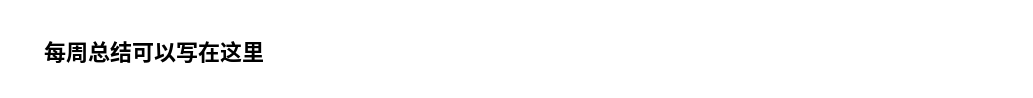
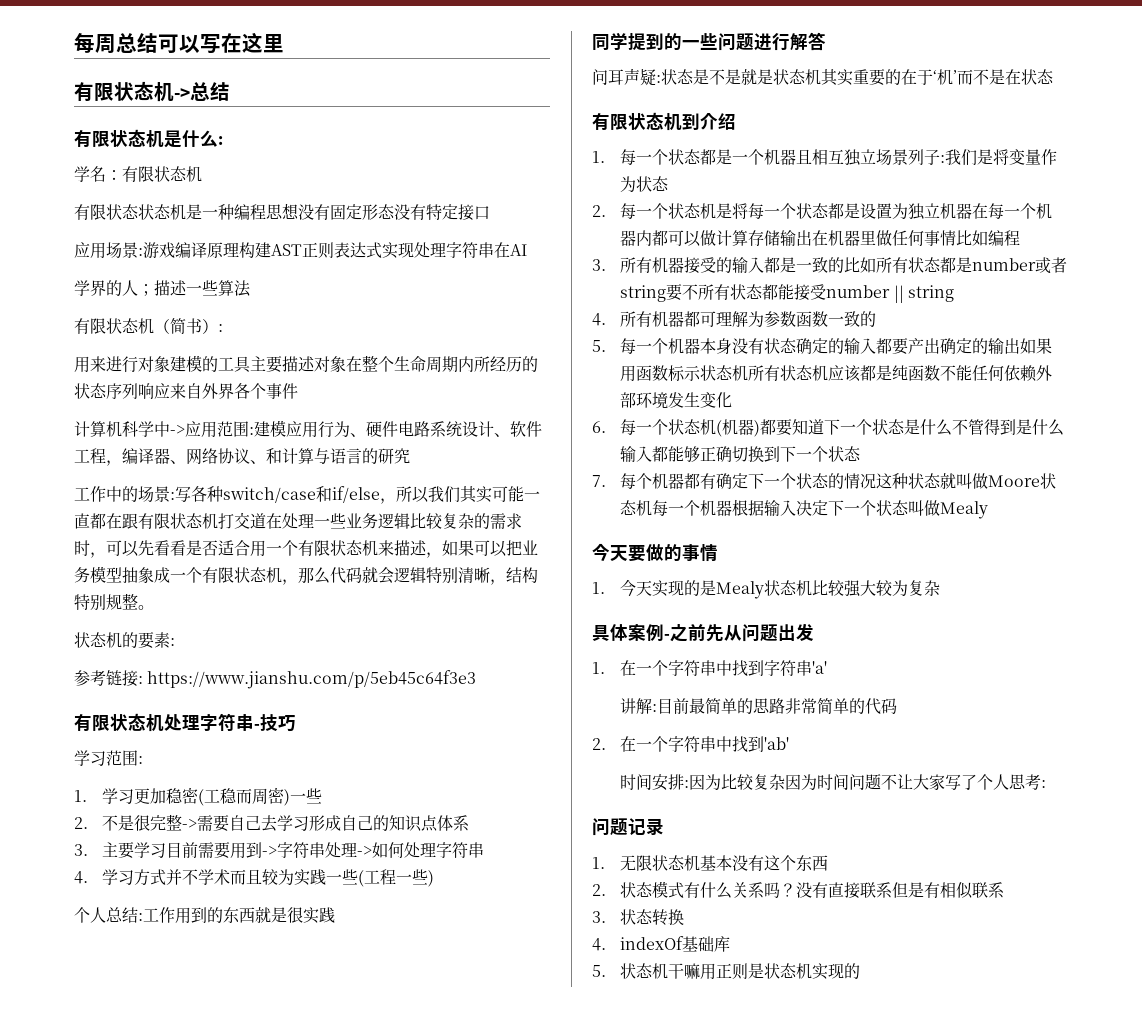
+ 有限状态机->总结
+ 有限状态机是什么:
+ 学名：有限状态机
+ 有限状态状态机是一种编程思想没有固定形态没有特定接口
+ 应用场景:游戏编译原理构建AST正则表达式实现处理字符串在AI
+ 学界的人；描述一些算法
+ 有限状态机（简书）:
+ 用来进行对象建模的工具主要描述对象在整个生命周期内所经历的状态序列响应来自外界各个事件
+ 计算机科学中->应用范围:建模应用行为、硬件电路系统设计、软件工程，编译器、网络协议、和计算与语言的研究
+ 工作中的场景:写各种switch/case和if/else，所以我们其实可能一直都在跟有限状态机打交道在处理一些业务逻辑比较复杂的需求时，可以先看看是否适合用一个有限状态机来描述，如果可以把业务模型抽象成一个有限状态机，那么代码就会逻辑特别清晰，结构特别规整。
+ 状态机的要素:
+ 参考链接: https://www.jianshu.com/p/5eb45c64f3e3
+ 有限状态机处理字符串-技巧
+ 学习范围:
+ 1.学习更加稳密(工稳而周密)一些
+ 2.不是很完整->需要自己去学习形成自己的知识点体系
+ 3.主要学习目前需要用到->字符串处理->如何处理字符串
+ 4.学习方式并不学术而且较为实践一些(工程一些)
+ 个人总结:工作用到的东西就是很实践
+ 同学提到的一些问题进行解答
+ 问耳声疑:状态是不是就是状态机其实重要的在于‘机’而不是在状态
+ 有限状态机到介绍
+ 1.每一个状态都是一个机器且相互独立场景列子:我们是将变量作为状态
+ 2.每一个状态机是将每一个状态都是设置为独立机器在每一个机器内都可以做计算存储输出在机器里做任何事情比如编程
+ 3.所有机器接受的输入都是一致的比如所有状态都是number或者string要不所有状态都能接受number || string
+ 4.所有机器都可理解为参数函数一致的
+ 5.每一个机器本身没有状态确定的输入都要产出确定的输出如果用函数标示状态机所有状态机应该都是纯函数不能任何依赖外部环境发生变化
+ 6.每一个状态机(机器)都要知道下一个状态是什么不管得到是什么输入都能够正确切换到下一个状态
+ 7.每个机器都有确定下一个状态的情况这种状态就叫做Moore状态机每一个机器根据输入决定下一个状态叫做Mealy
+ 今天要做的事情
+ 1.今天实现的是Mealy状态机比较强大较为复杂
+ 具体案例-之前先从问题出发
+ 1.在一个字符串中找到字符串'a'
+ 讲解:目前最简单的思路非常简单的代码
+ 2.在一个字符串中找到'ab'
+ 时间安排:因为比较复杂因为时间问题不让大家写了个人思考:
+ 问题记录
+ 1.无限状态机基本没有这个东西
+ 2.状态模式有什么关系吗？没有直接联系但是有相似联系
+ 3.状态转换
+ 4. indexOf基础库
+ 5.状态机干嘛用正则是状态机实现的

